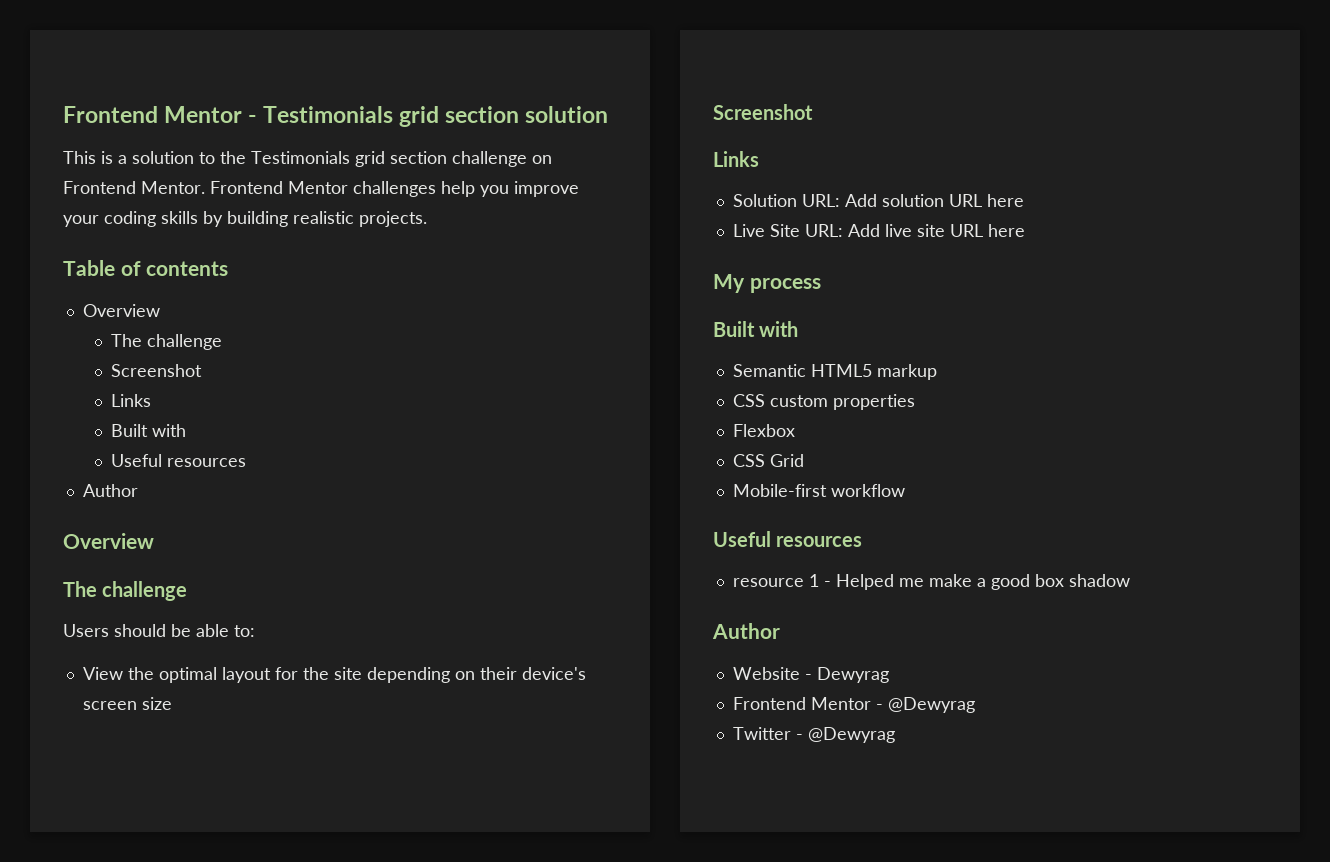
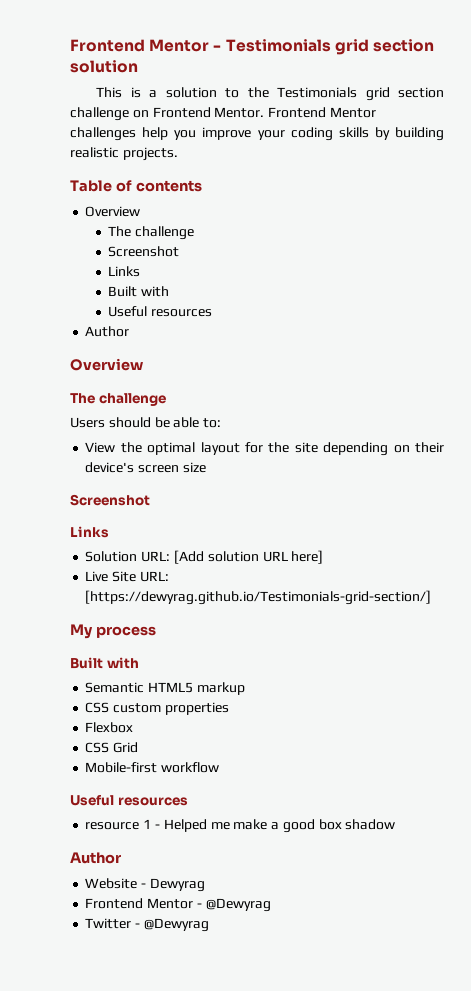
- Solution URL: Add solution URL here
+ Solution URL: [Add solution URL here]
- Live Site URL: Add live site URL here
+ Live Site URL: [https://dewyrag.github.io/Testimonials-grid-section/]

